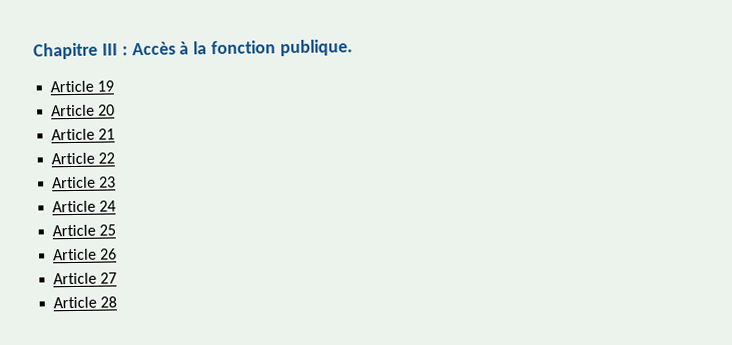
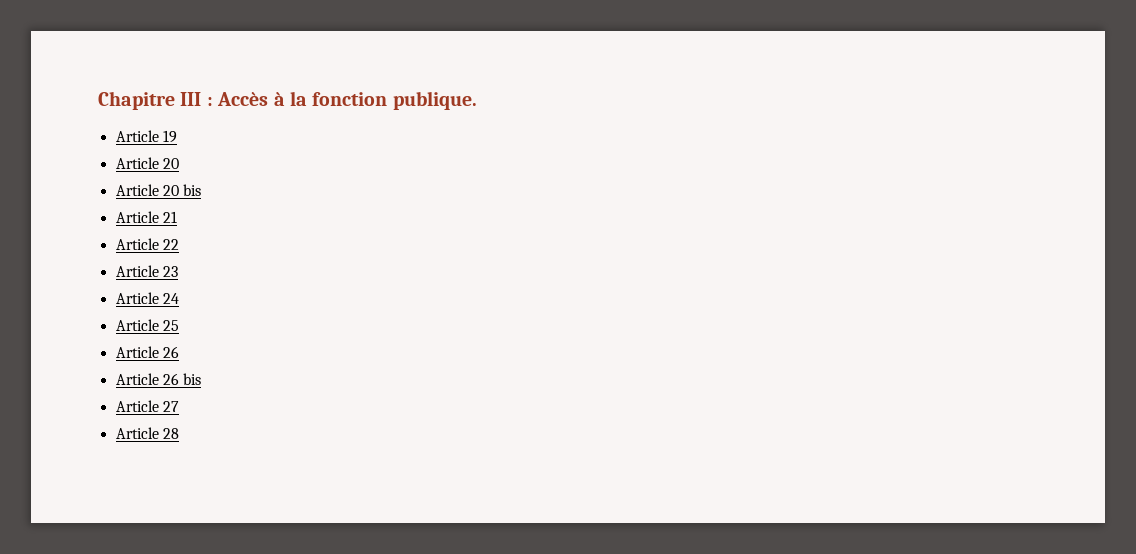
+ Article 20 bis
+ Article 26 bis

